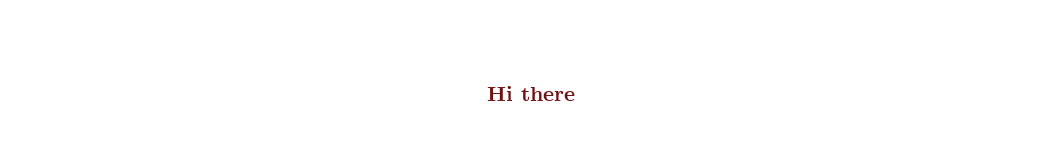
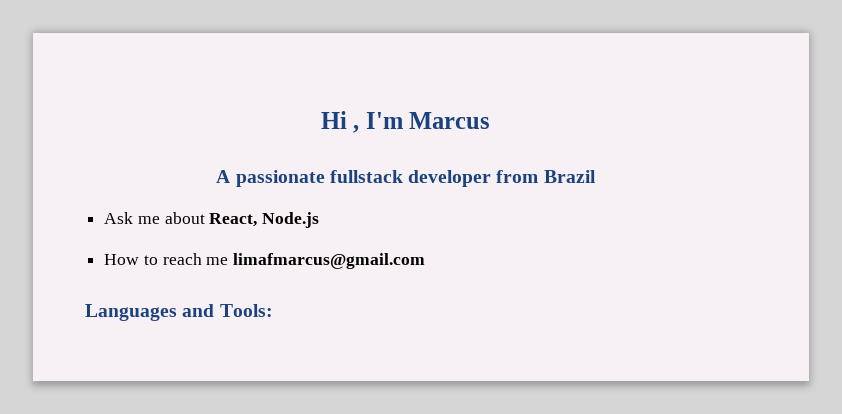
- Hi there
+ Hi , I'm Marcus
+ A passionate fullstack developer from Brazil
+ Ask me about React, Node.js
+ How to reach me limafmarcus@gmail.com
+ Languages and Tools:

